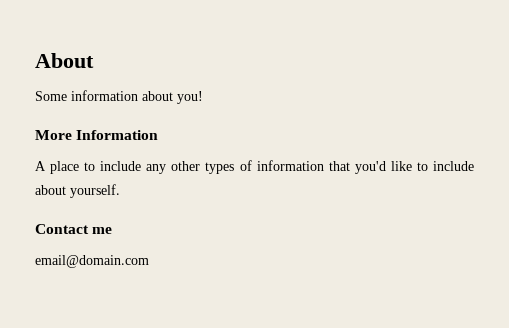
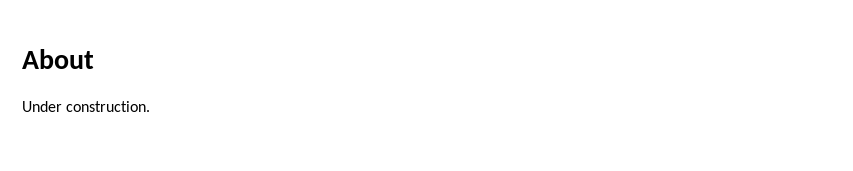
- Some information about you!
- More Information
- A place to include any other types of information that you'd like to include about yourself.
- Contact me
- email@domain.com
+ Under construction.

